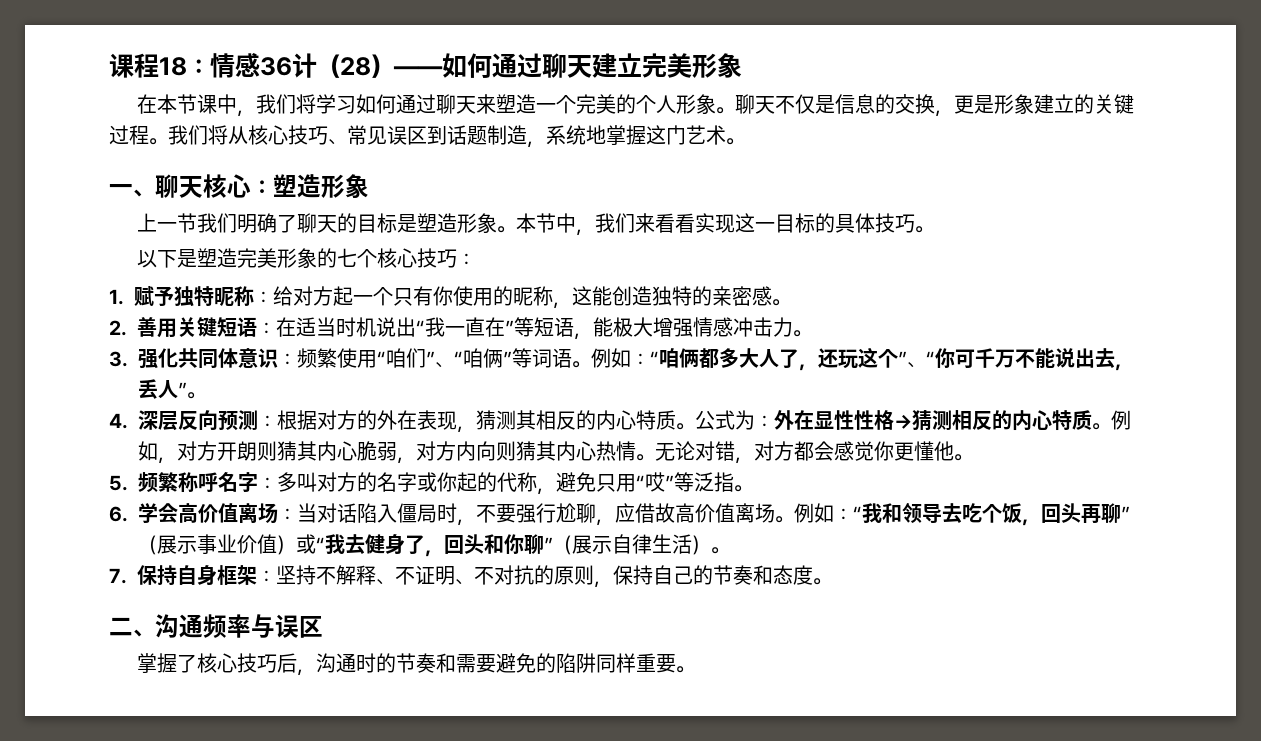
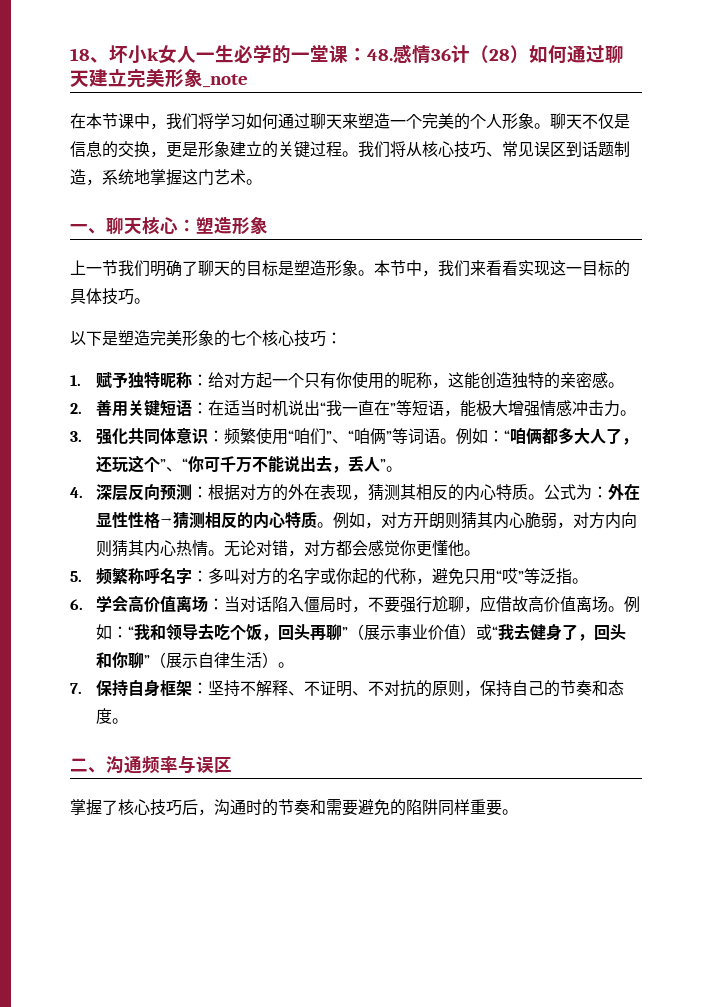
- 课程18：情感36计（28）——如何通过聊天建立完美形象
+ 18、坏小k女人一生必学的一堂课：48.感情36计（28）如何通过聊天建立完美形象_note

